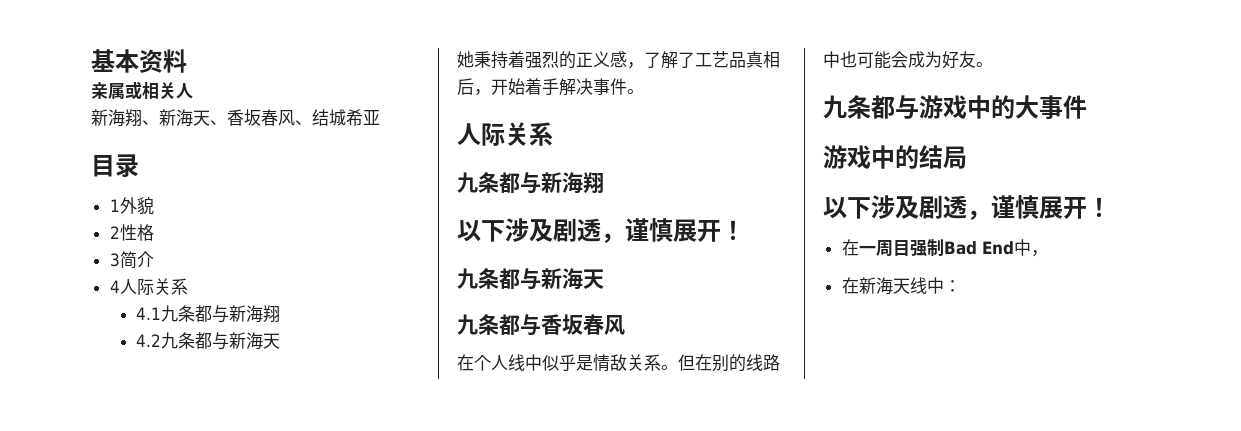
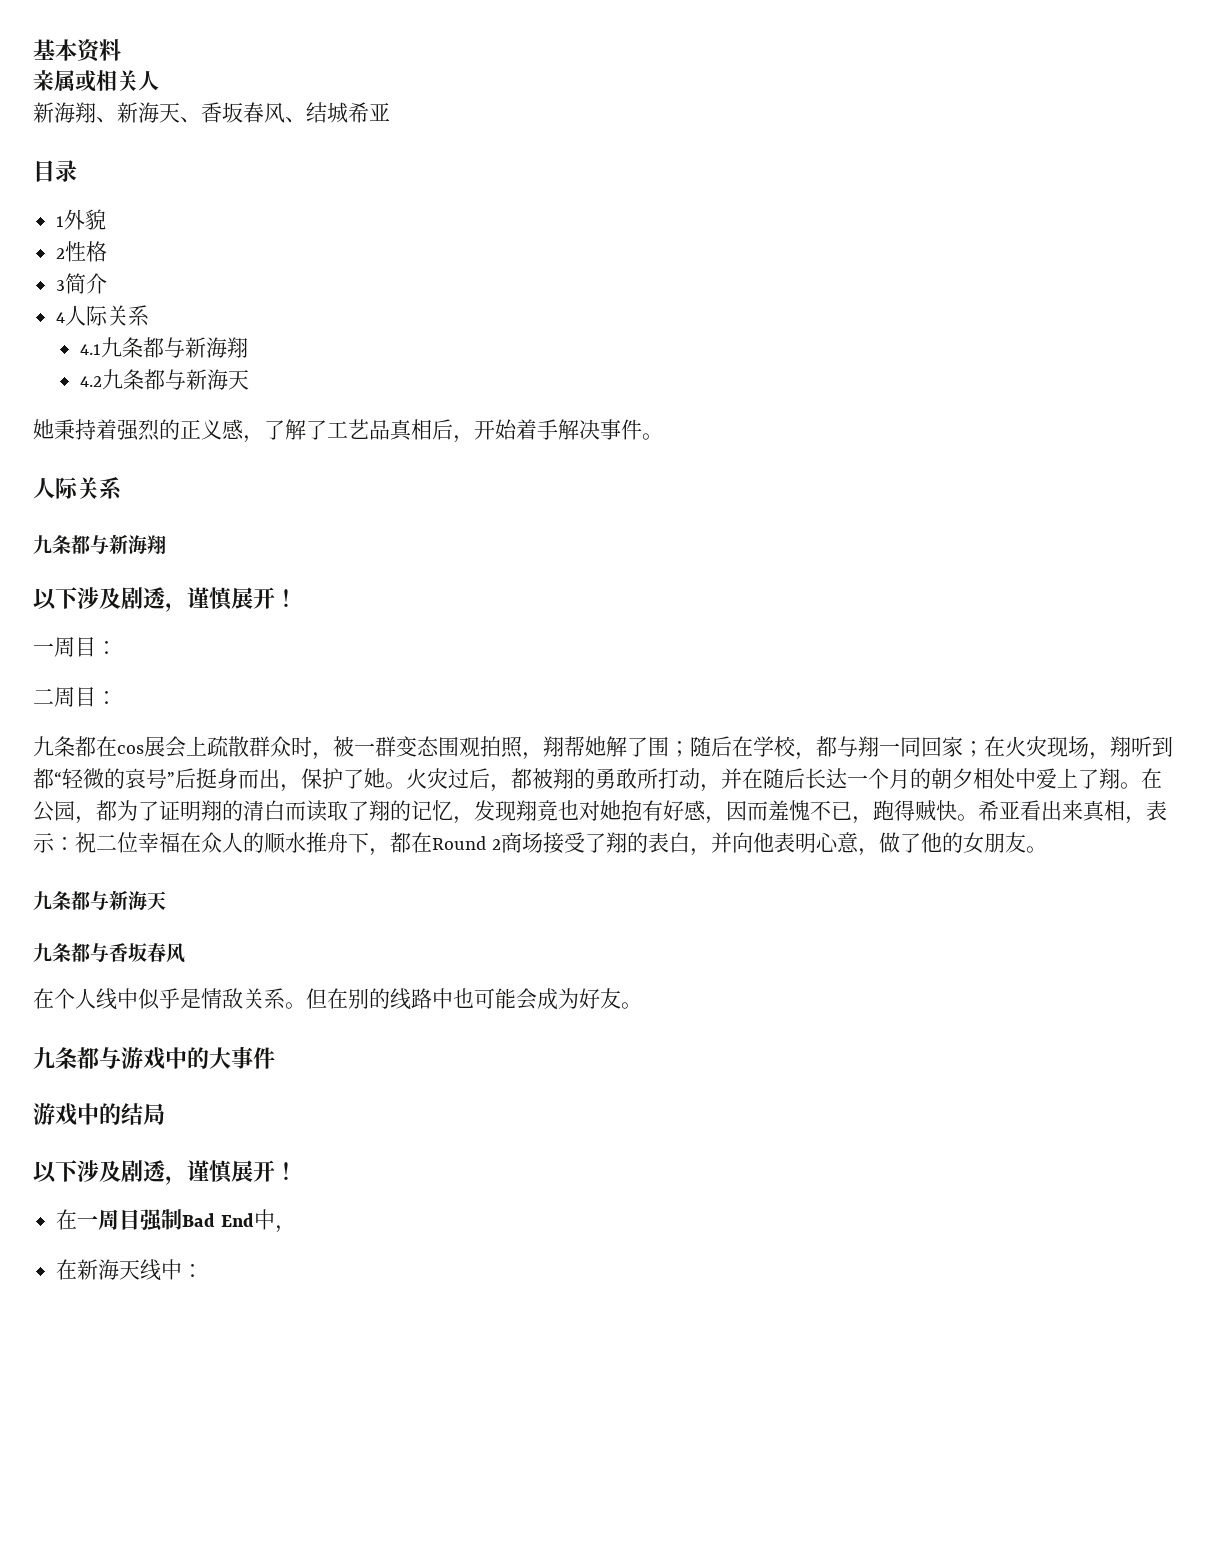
+ 一周目：
+ 二周目：
+ 九条都在cos展会上疏散群众时，被一群变态围观拍照，翔帮她解了围；随后在学校，都与翔一同回家；在火灾现场，翔听到都“轻微的哀号”后挺身而出，保护了她。火灾过后，都被翔的勇敢所打动，并在随后长达一个月的朝夕相处中爱上了翔。在公园，都为了证明翔的清白而读取了翔的记忆，发现翔竟也对她抱有好感，因而羞愧不已，跑得贼快。希亚看出来真相，表示：祝二位幸福在众人的顺水推舟下，都在Round 2商场接受了翔的表白，并向他表明心意，做了他的女朋友。

